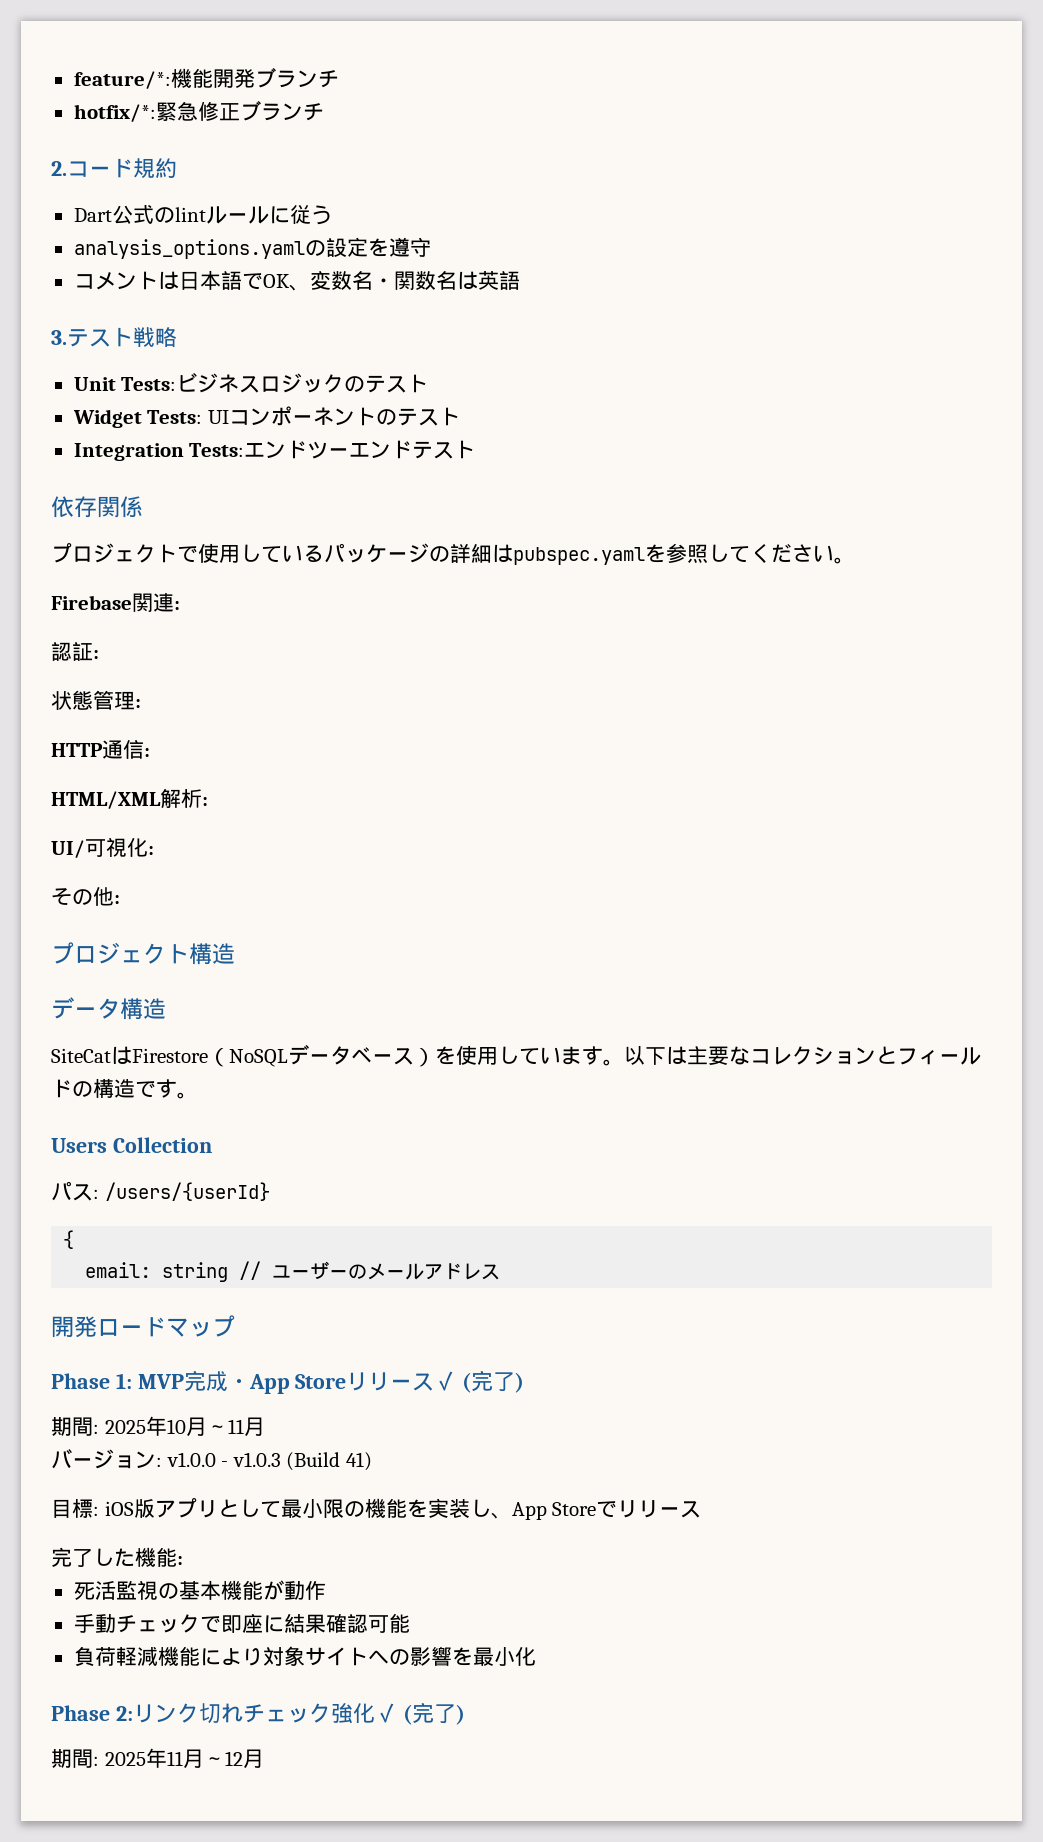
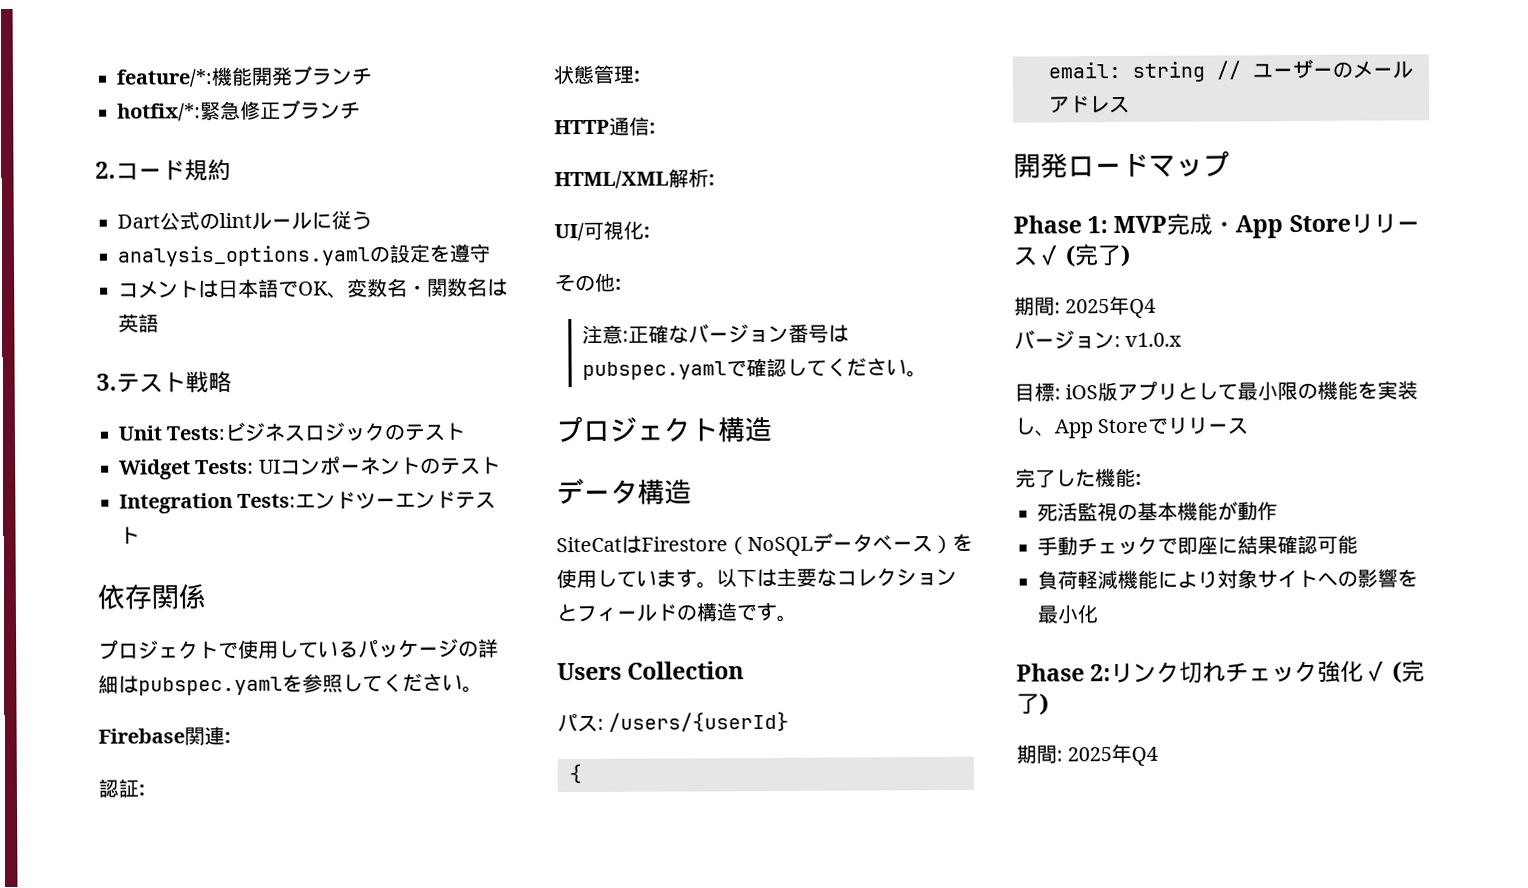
+ 注意:正確なバージョン番号はpubspec.yamlで確認してください。
  Phase 1: MVP完成・App Storeリリース✓ (完了)
- 期間: 2025年10月～11月
+ 期間: 2025年Q4
- バージョン: v1.0.0 - v1.0.3 (Build 41)
+ バージョン: v1.0.x
  Phase 2:リンク切れチェック強化✓ (完了)
- 期間: 2025年11月～12月
+ 期間: 2025年Q4

